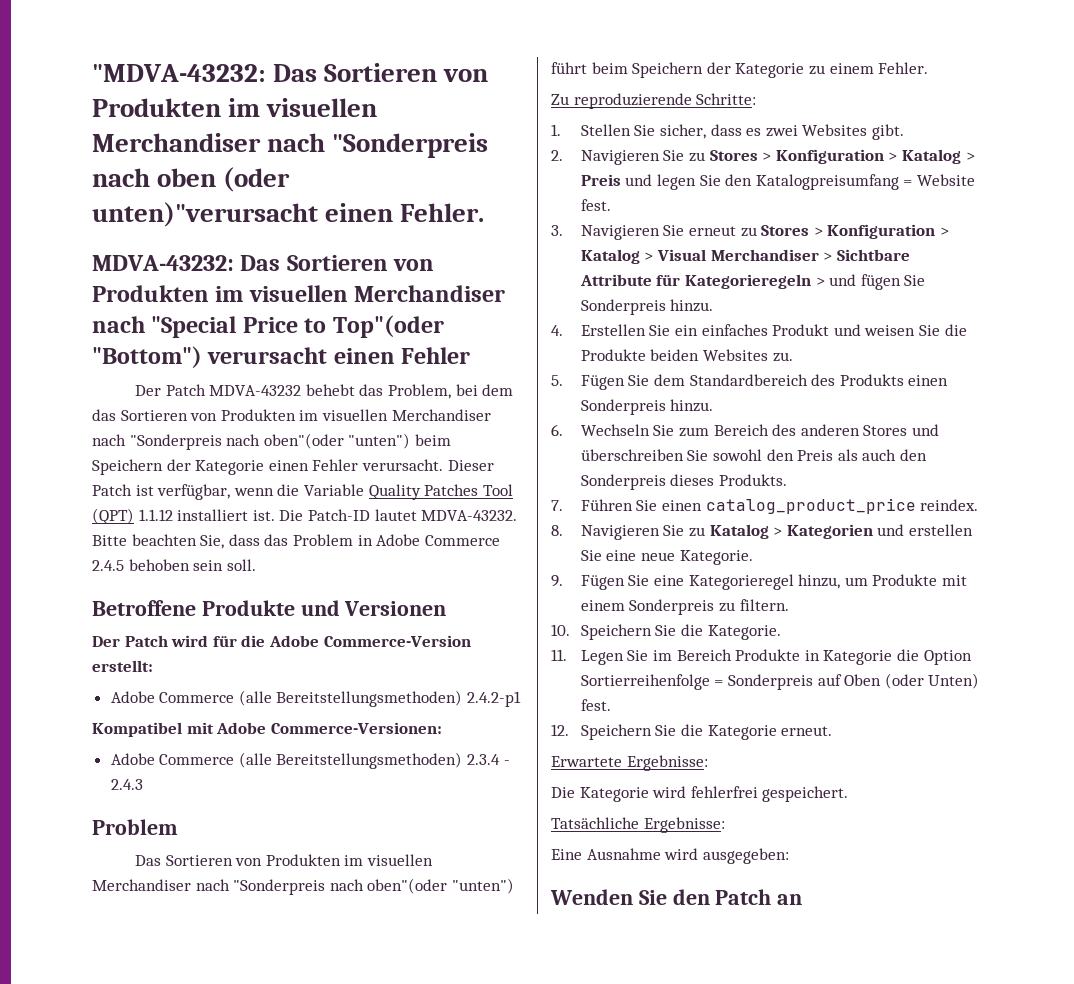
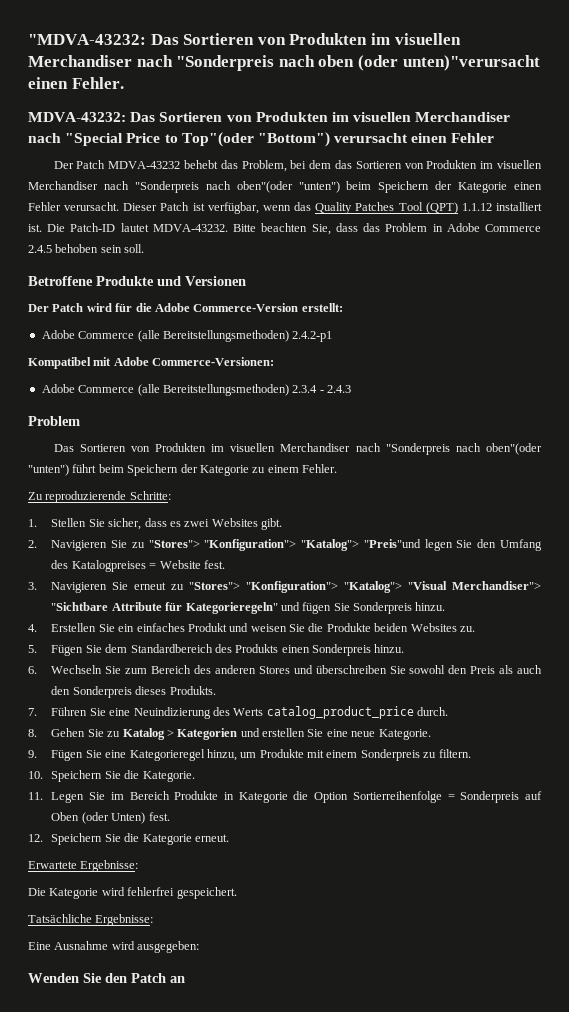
- Dieser Patch ist verfügbar, wenn die Variable Quality Patches Tool (QPT) 1.1.12 installiert ist.
+ Dieser Patch ist verfügbar, wenn das Quality Patches Tool (QPT) 1.1.12 installiert ist.
- 2. Navigieren Sie zu Stores > Konfiguration > Katalog > Preis und legen Sie den Katalogpreisumfang = Website fest.
+ 2. Navigieren Sie zu "Stores"> "Konfiguration"> "Katalog"> "Preis"und legen Sie den Umfang des Katalogpreises = Website fest.
- 3. Navigieren Sie erneut zu Stores > Konfiguration > Katalog > Visual Merchandiser > Sichtbare Attribute für Kategorieregeln > und fügen Sie Sonderpreis hinzu.
+ 3. Navigieren Sie erneut zu "Stores"> "Konfiguration"> "Katalog"> "Visual Merchandiser"> "Sichtbare Attribute für Kategorieregeln" und fügen Sie Sonderpreis hinzu.
- 7. Führen Sie einen catalog_product_price reindex.
+ 7. Führen Sie eine Neuindizierung des Werts catalog_product_price durch.
- 8. Navigieren Sie zu Katalog > Kategorien und erstellen Sie eine neue Kategorie.
+ 8. Gehen Sie zu Katalog > Kategorien und erstellen Sie eine neue Kategorie.

